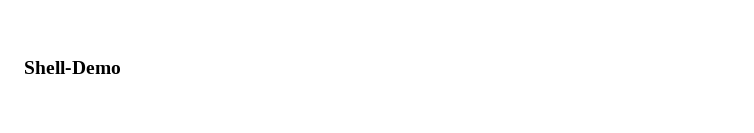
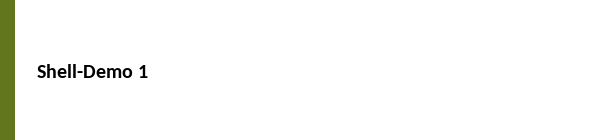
- Shell-Demo
+ Shell-Demo 1

